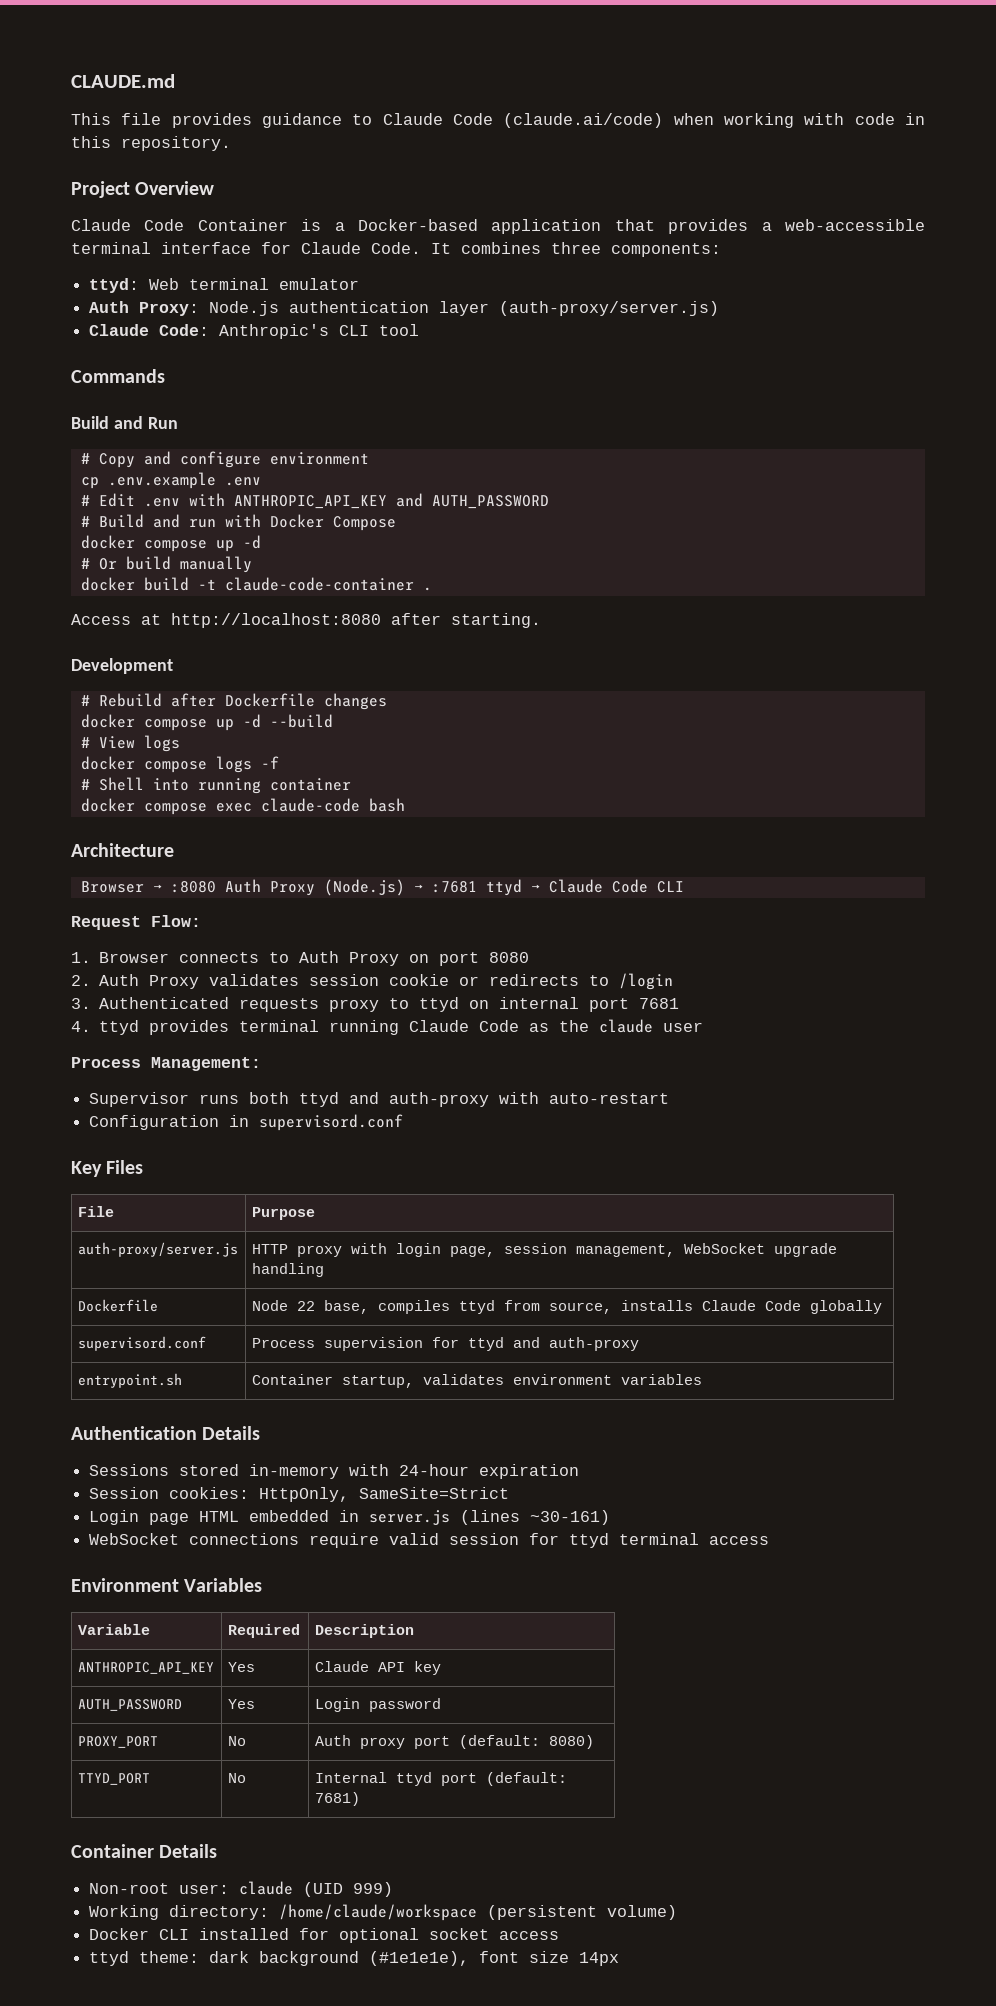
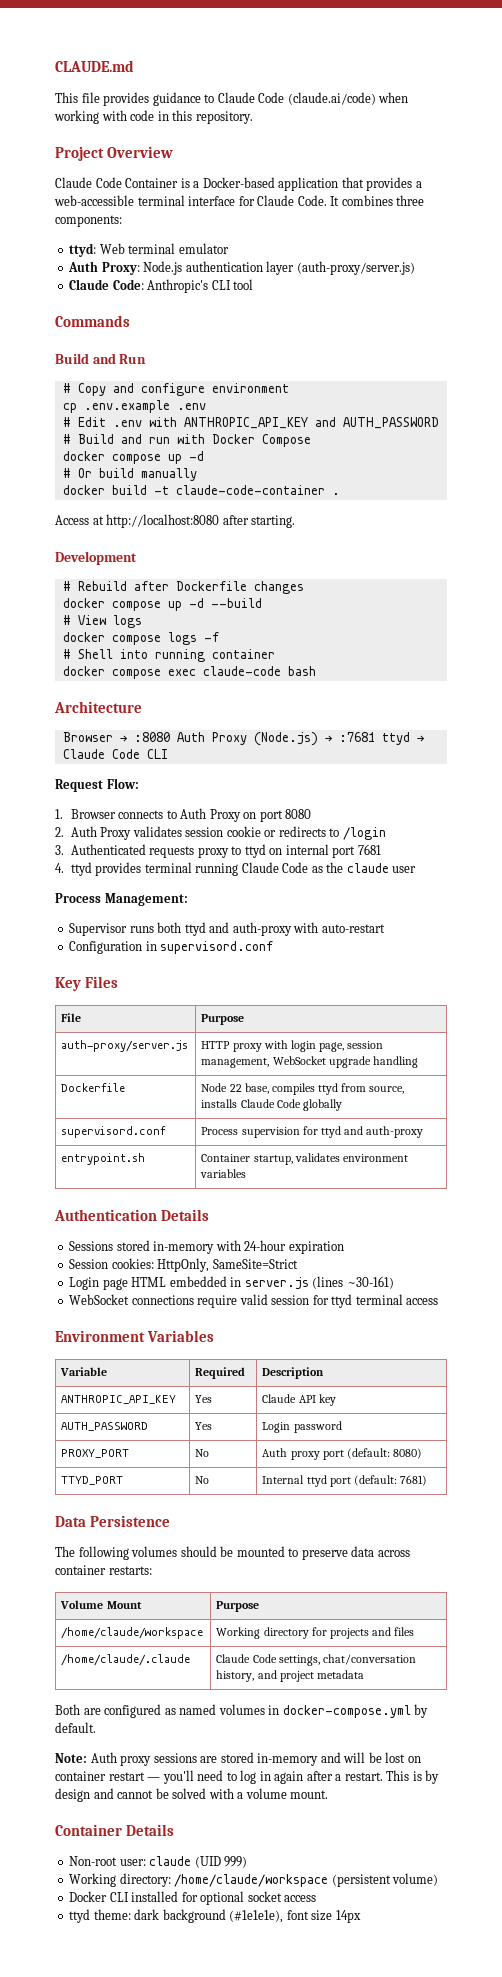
+ Data Persistence
+ The following volumes should be mounted to preserve data across container restarts:
+ Volume Mount | Purpose
+ /home/claude/workspace | Working directory for projects and files
+ /home/claude/.claude | Claude Code settings, chat/conversation history, and project metadata
+ Both are configured as named volumes in docker-compose.yml by default.
+ Note: Auth proxy sessions are stored in-memory and will be lost on container restart — you'll need to log in again after a restart. This is by design and cannot be solved with a volume mount.

